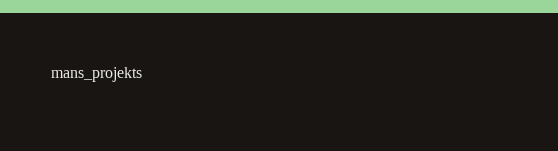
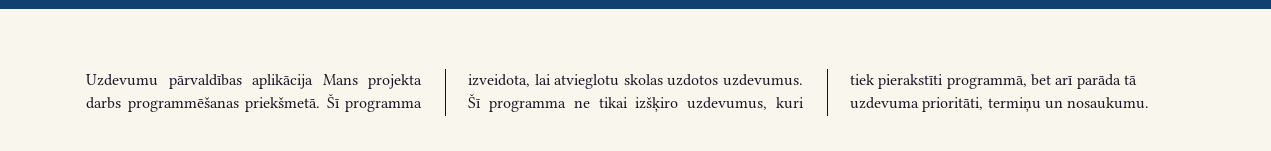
- mans_projekts
+ Uzdevumu pārvaldības aplikācija Mans projekta darbs programmēšanas priekšmetā. Šī programma izveidota, lai atvieglotu skolas uzdotos uzdevumus. Šī programma ne tikai izšķiro uzdevumus, kuri tiek pierakstīti programmā, bet arī parāda tā uzdevuma prioritāti, termiņu un nosaukumu.

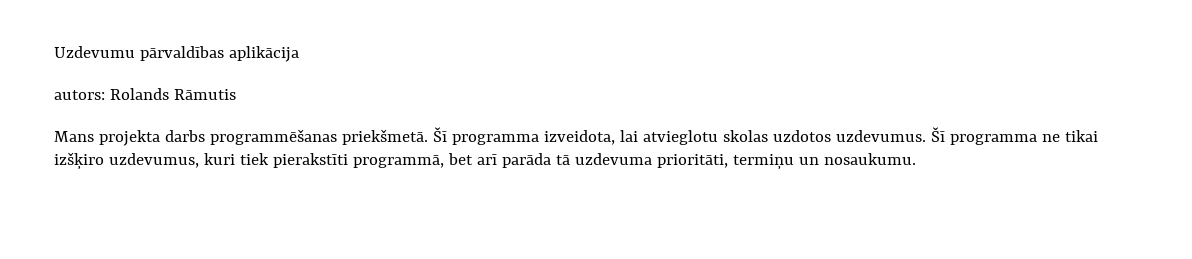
- Uzdevumu pārvaldības aplikācija Mans projekta darbs programmēšanas priekšmetā.
+ Uzdevumu pārvaldības aplikācija
+ autors: Rolands Rāmutis
+ Mans projekta darbs programmēšanas priekšmetā.

